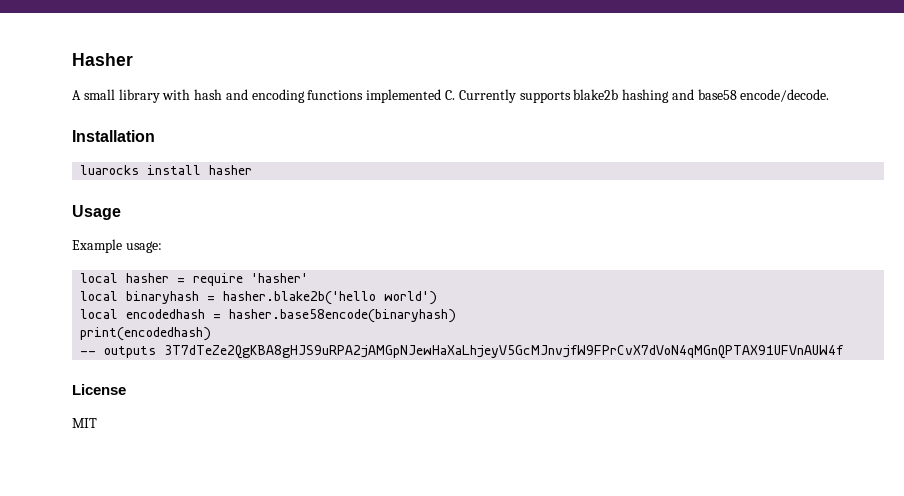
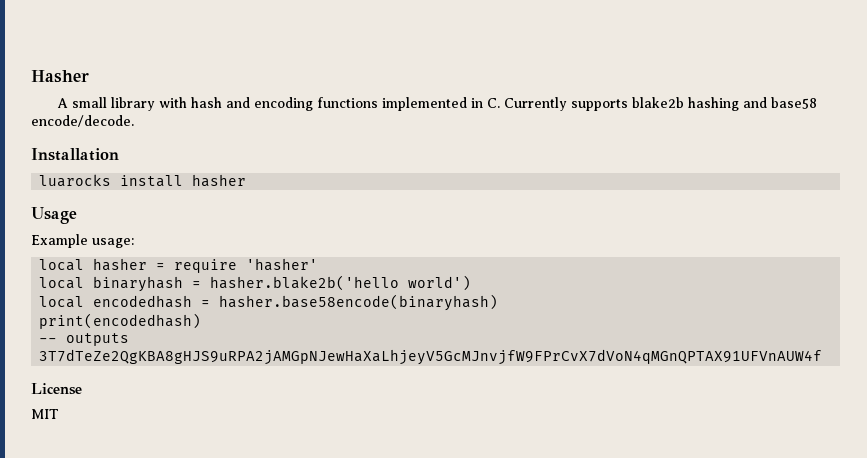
- A small library with hash and encoding functions implemented C. Currently supports blake2b hashing and base58 encode/decode.
+ A small library with hash and encoding functions implemented in C. Currently supports blake2b hashing and base58 encode/decode.

